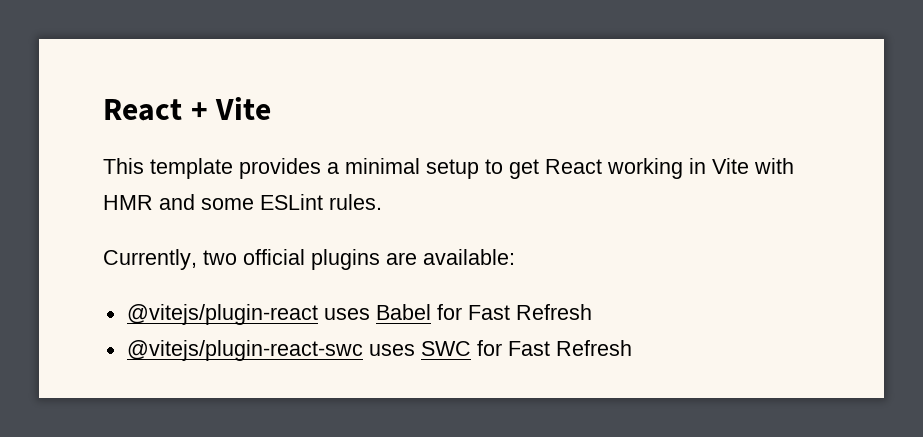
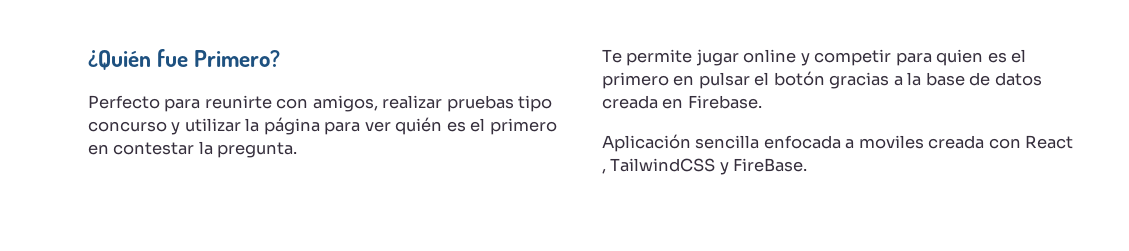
- React + Vite
- This template provides a minimal setup to get React working in Vite with HMR and some ESLint rules.
- Currently, two official plugins are available:
- @vitejs/plugin-react uses Babel for Fast Refresh
- @vitejs/plugin-react-swc uses SWC for Fast Refresh
+ ¿Quién fue Primero?
+ Perfecto para reunirte con amigos, realizar pruebas tipo concurso y utilizar la página para ver quién es el primero en contestar la pregunta.
+ Te permite jugar online y competir para quien es el primero en pulsar el botón gracias a la base de datos creada en Firebase.
+ Aplicación sencilla enfocada a moviles creada con React , TailwindCSS y FireBase.

